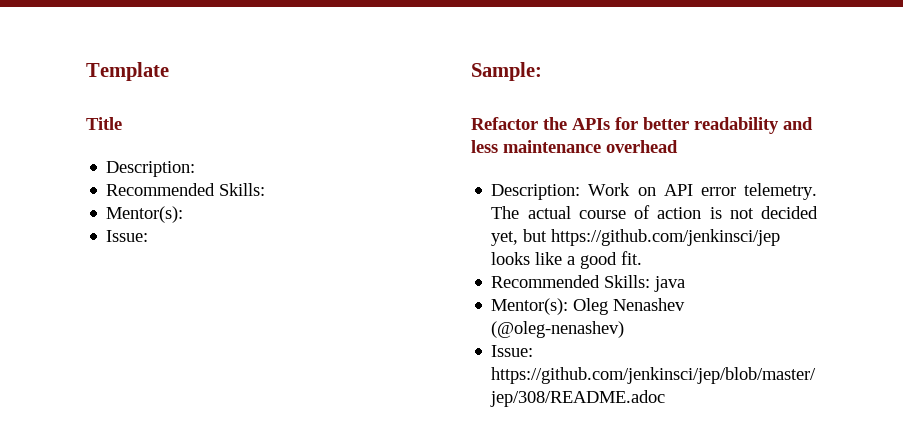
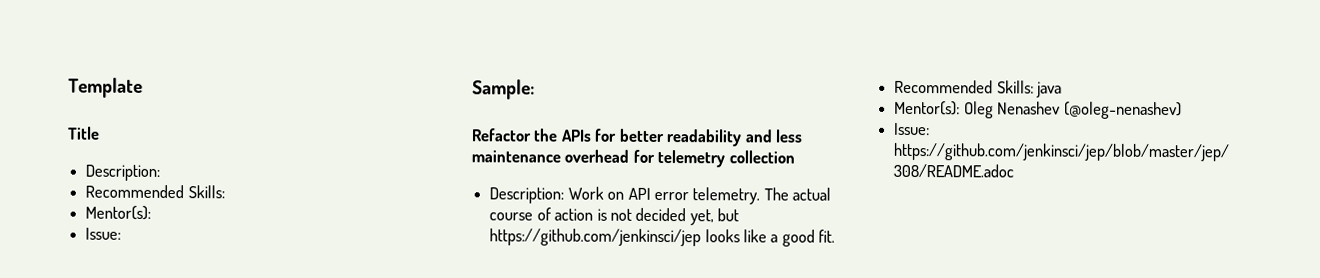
- Refactor the APIs for better readability and less maintenance overhead
+ Refactor the APIs for better readability and less maintenance overhead for telemetry collection

